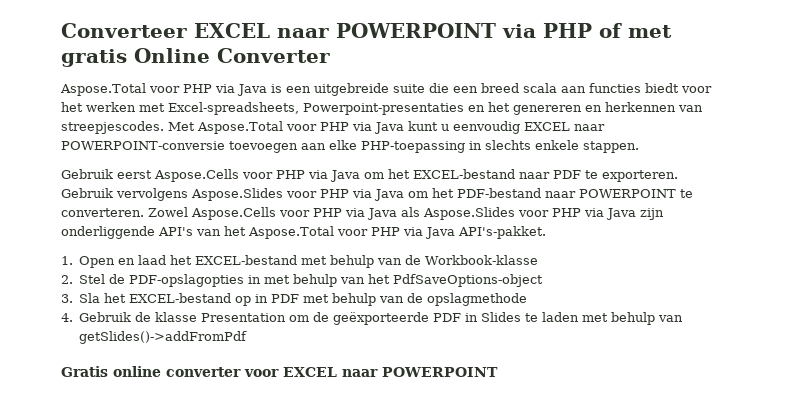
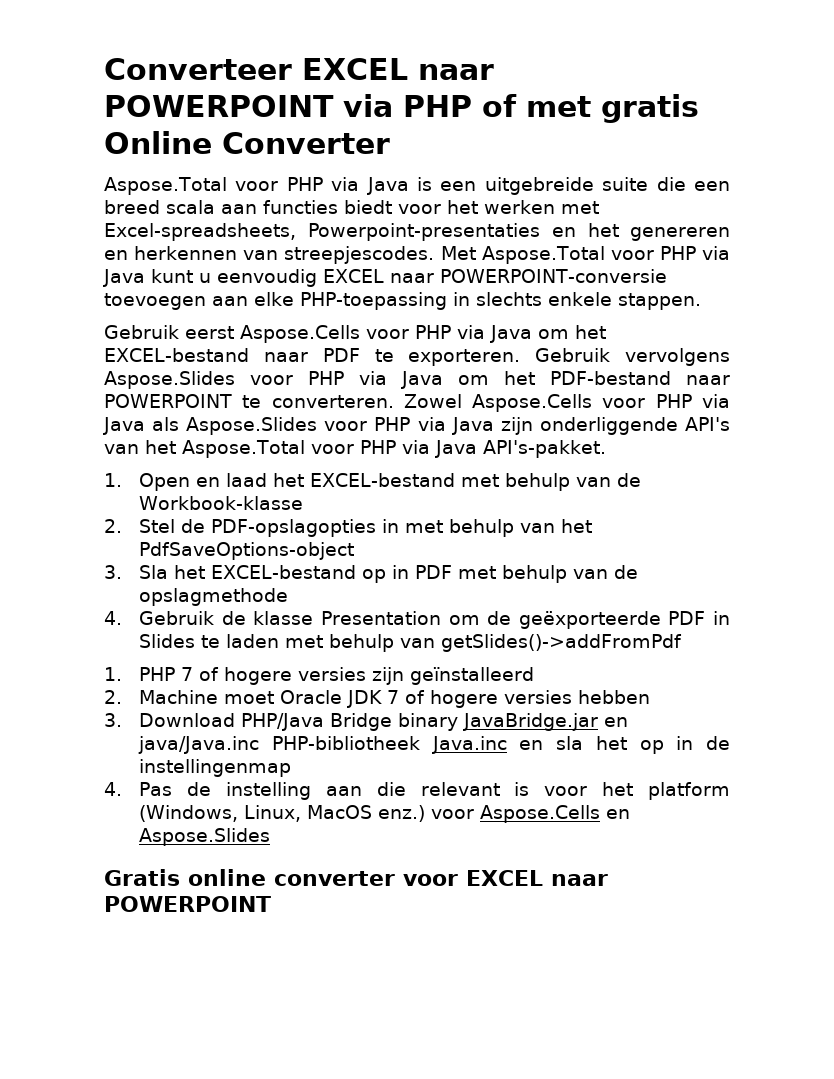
+ 1. PHP 7 of hogere versies zijn geïnstalleerd
+ 2. Machine moet Oracle JDK 7 of hogere versies hebben
+ 3. Download PHP/Java Bridge binary JavaBridge.jar en java/Java.inc PHP-bibliotheek Java.inc en sla het op in de instellingenmap
+ 4. Pas de instelling aan die relevant is voor het platform (Windows, Linux, MacOS enz.) voor Aspose.Cells en Aspose.Slides

